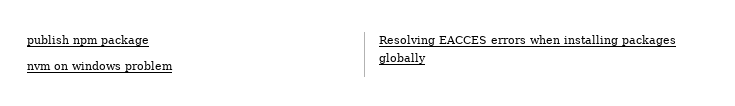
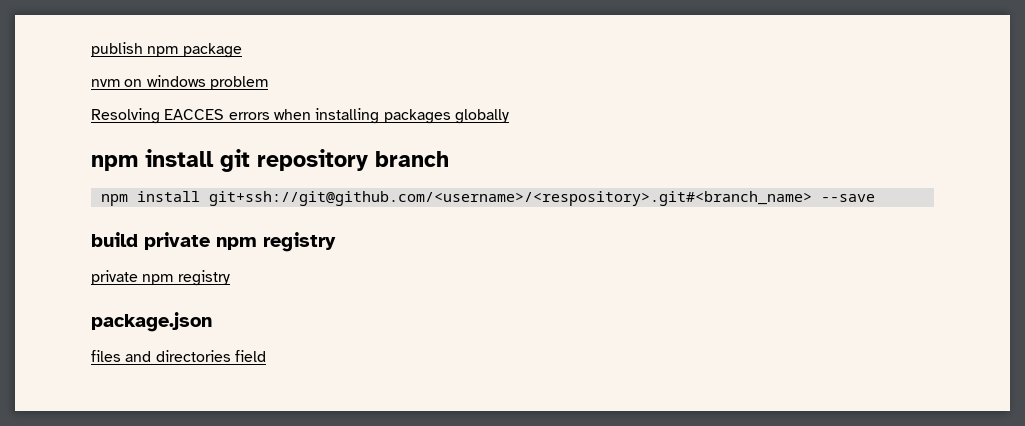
+ npm install git repository branch
+ npm install git+ssh://git@github.com/<username>/<respository>.git#<branch_name> --save
+ build private npm registry
+ private npm registry
+ package.json
+ files and directories field

